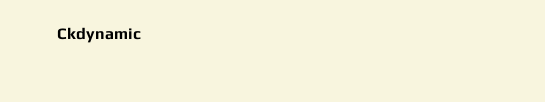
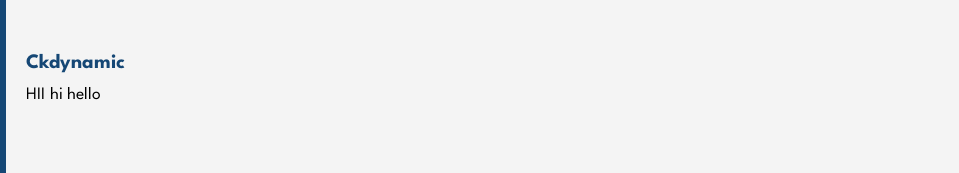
+ HII hi hello

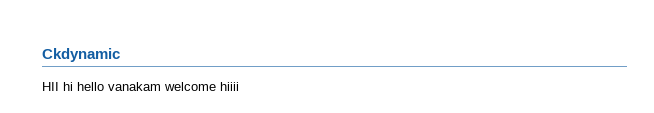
- HII hi hello
+ HII hi hello vanakam welcome hiiii

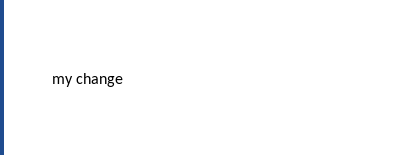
- Ckdynamic
- HII hi hello vanakam welcome hiiii
+ my change

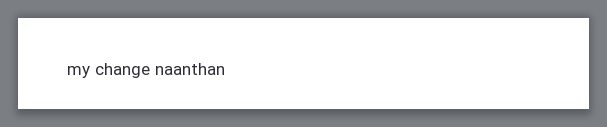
- my change
+ my change naanthan

